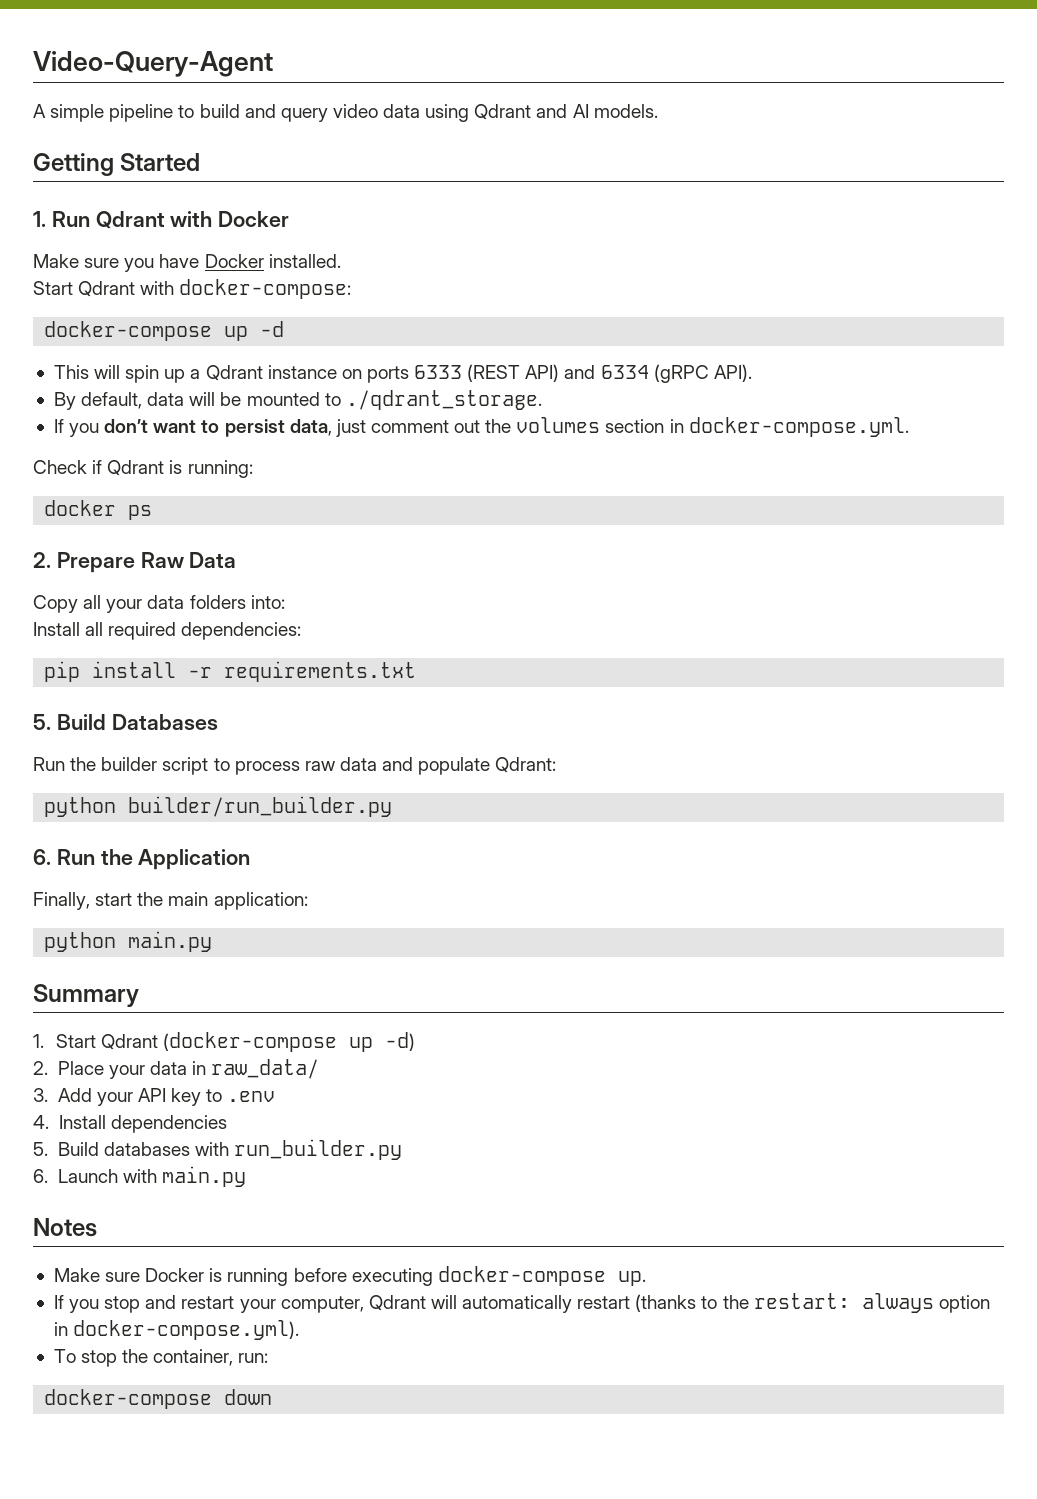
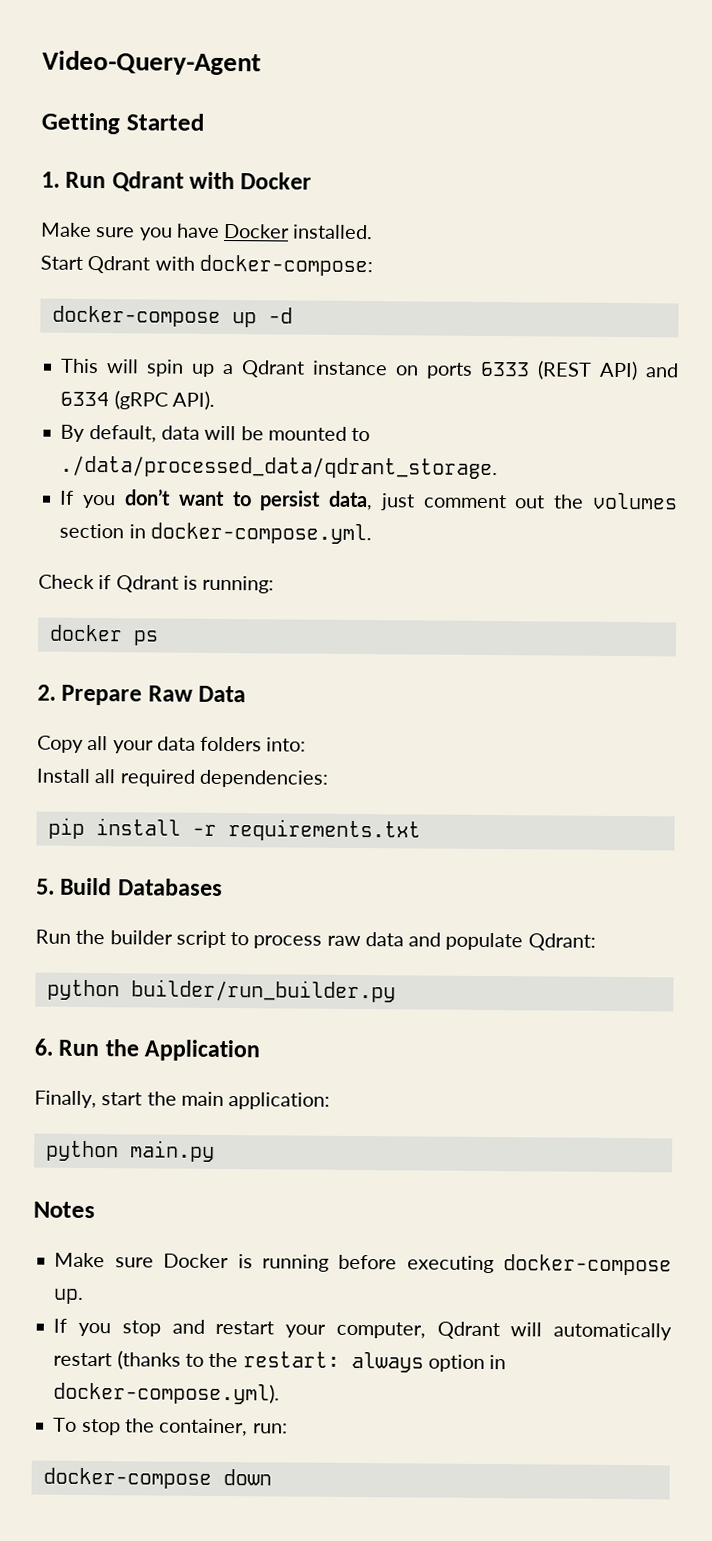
- A simple pipeline to build and query video data using Qdrant and AI models.
- By default, data will be mounted to ./qdrant_storage.
+ By default, data will be mounted to ./data/processed_data/qdrant_storage.
- Summary
- 1. Start Qdrant (docker-compose up -d)
- 2. Place your data in raw_data/
- 3. Add your API key to .env
- 4. Install dependencies
- 5. Build databases with run_builder.py
- 6. Launch with main.py

